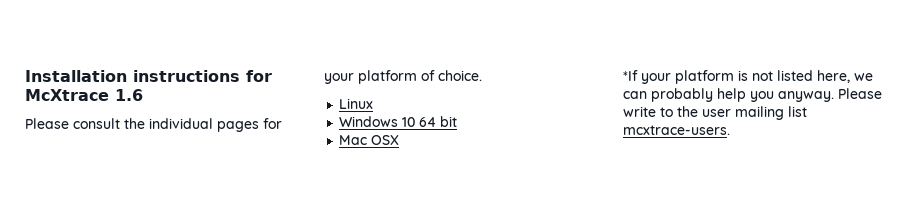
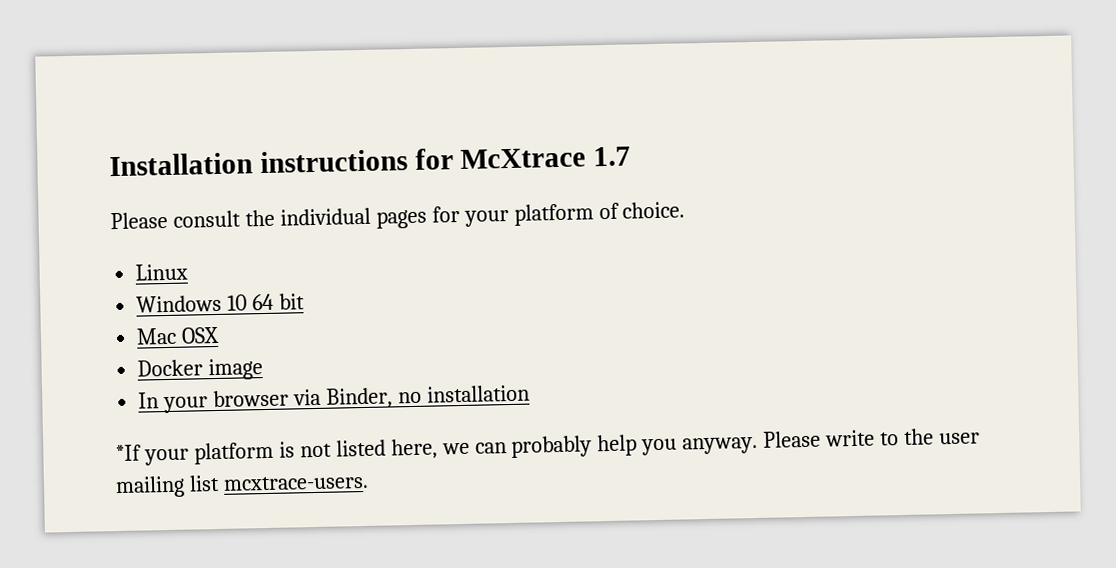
- Installation instructions for McXtrace 1.6
+ Installation instructions for McXtrace 1.7
+ Docker image
+ In your browser via Binder, no installation

